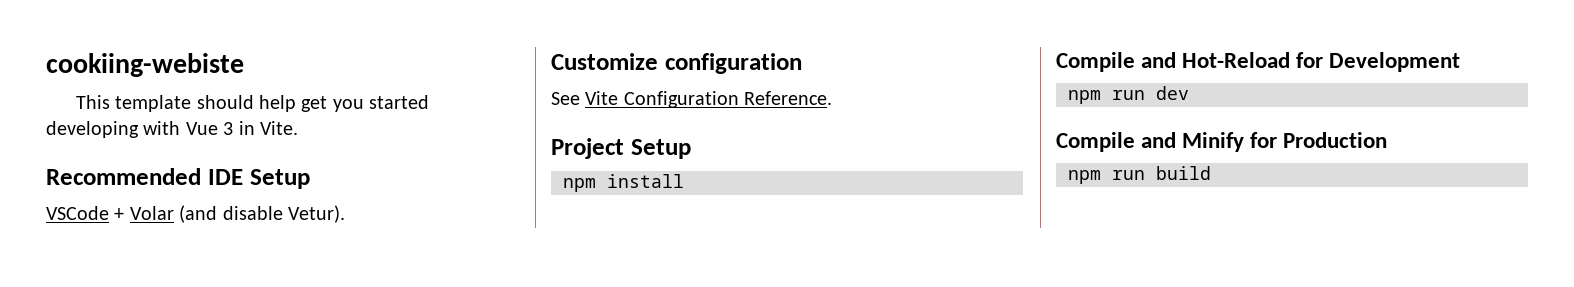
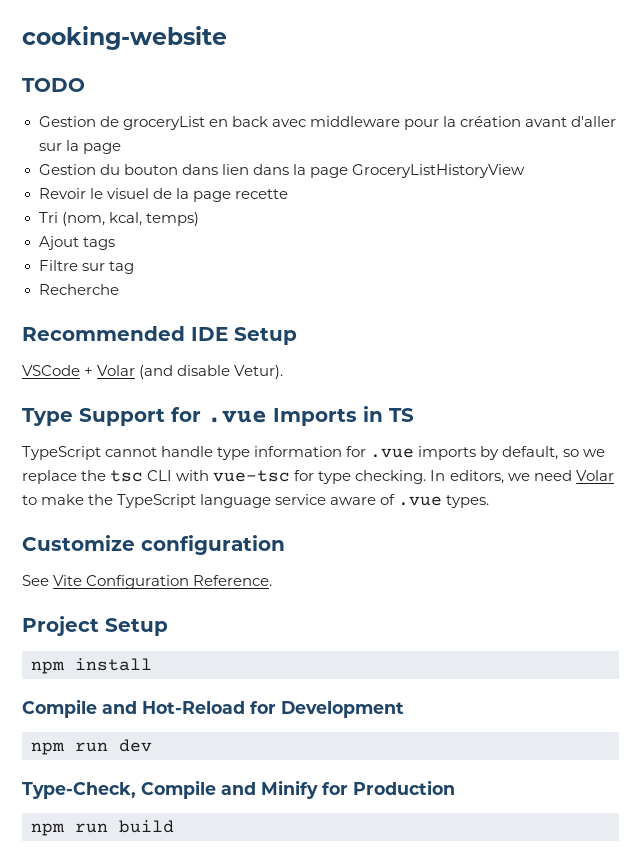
- cookiing-webiste
- This template should help get you started developing with Vue 3 in Vite.
+ cooking-website
+ TODO
+ Gestion de groceryList en back avec middleware pour la création avant d'aller sur la page
+ Gestion du bouton dans lien dans la page GroceryListHistoryView
+ Revoir le visuel de la page recette
+ Tri (nom, kcal, temps)
+ Ajout tags
+ Filtre sur tag
+ Recherche
+ Type Support for .vue Imports in TS
+ TypeScript cannot handle type information for .vue imports by default, so we replace the tsc CLI with vue-tsc for type checking. In editors, we need Volar to make the TypeScript language service aware of .vue types.
- Compile and Minify for Production
+ Type-Check, Compile and Minify for Production

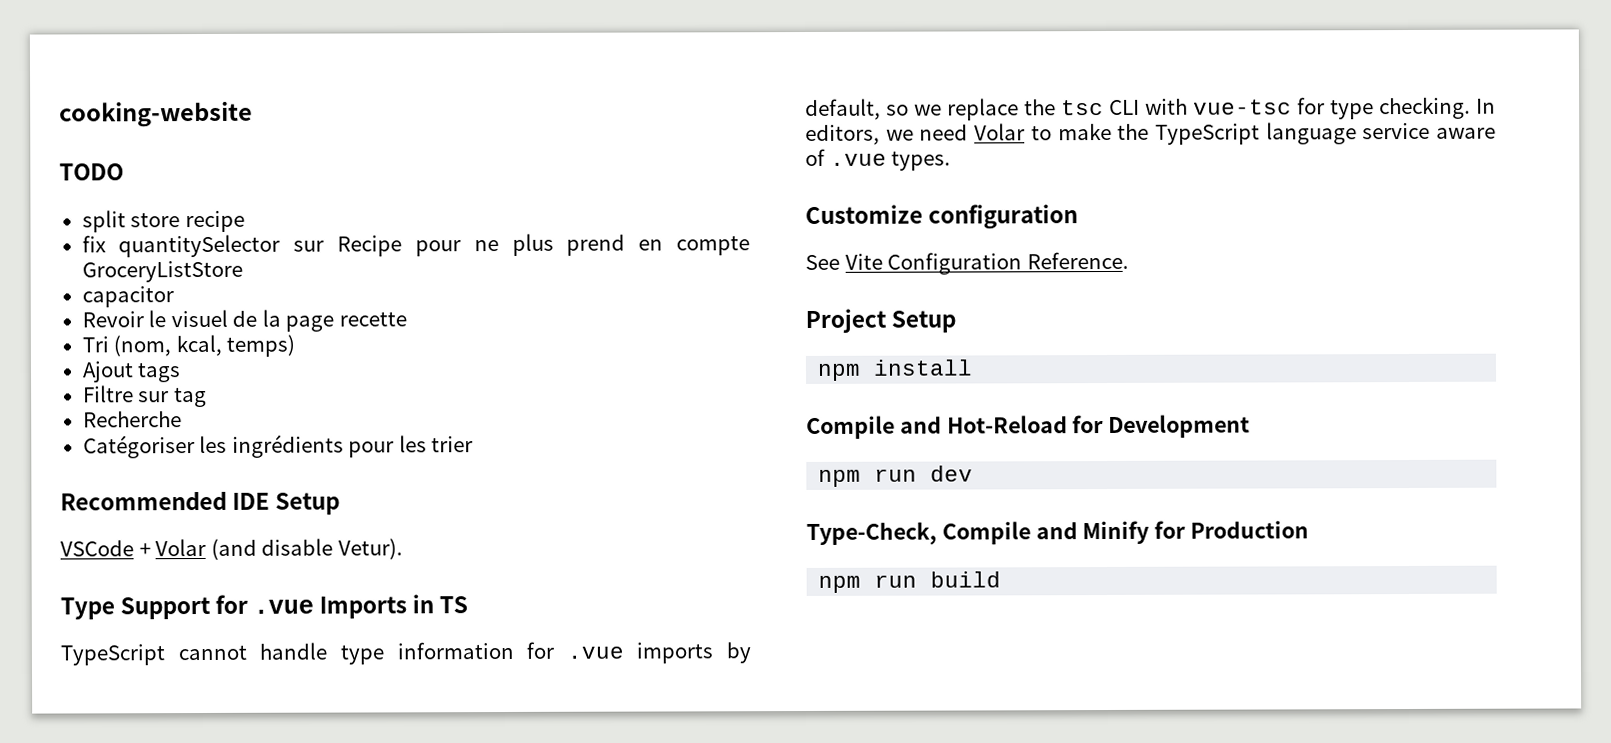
- Gestion de groceryList en back avec middleware pour la création avant d'aller sur la page
- Gestion du bouton dans lien dans la page GroceryListHistoryView
+ split store recipe
+ fix quantitySelector sur Recipe pour ne plus prend en compte GroceryListStore
+ capacitor
+ Catégoriser les ingrédients pour les trier

